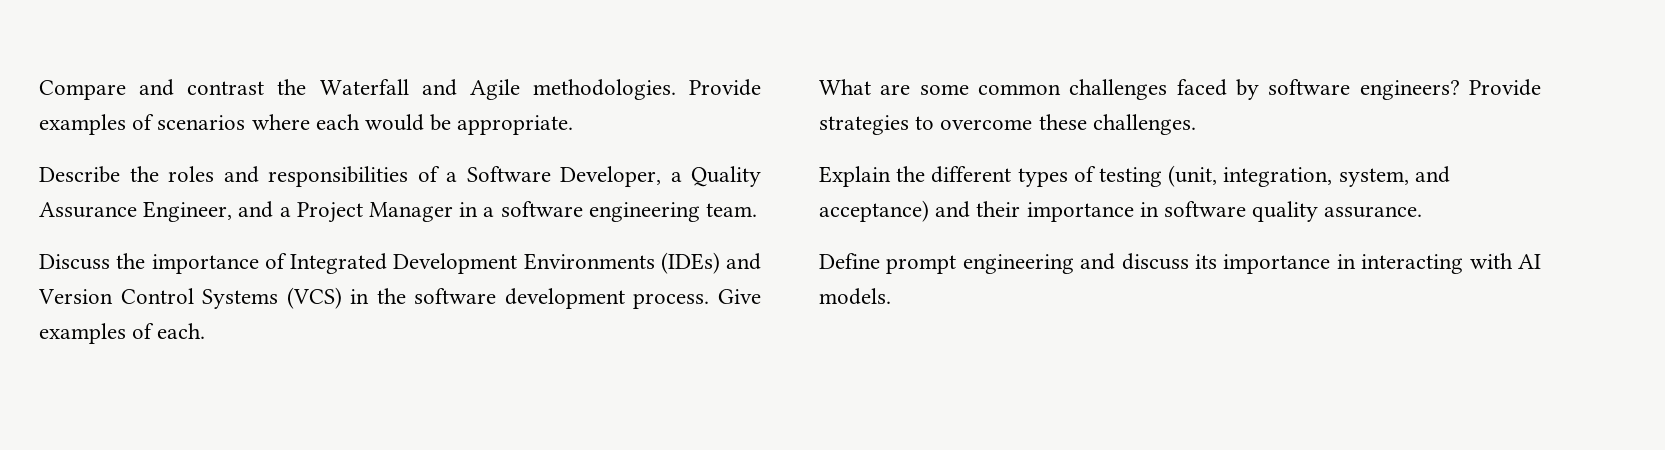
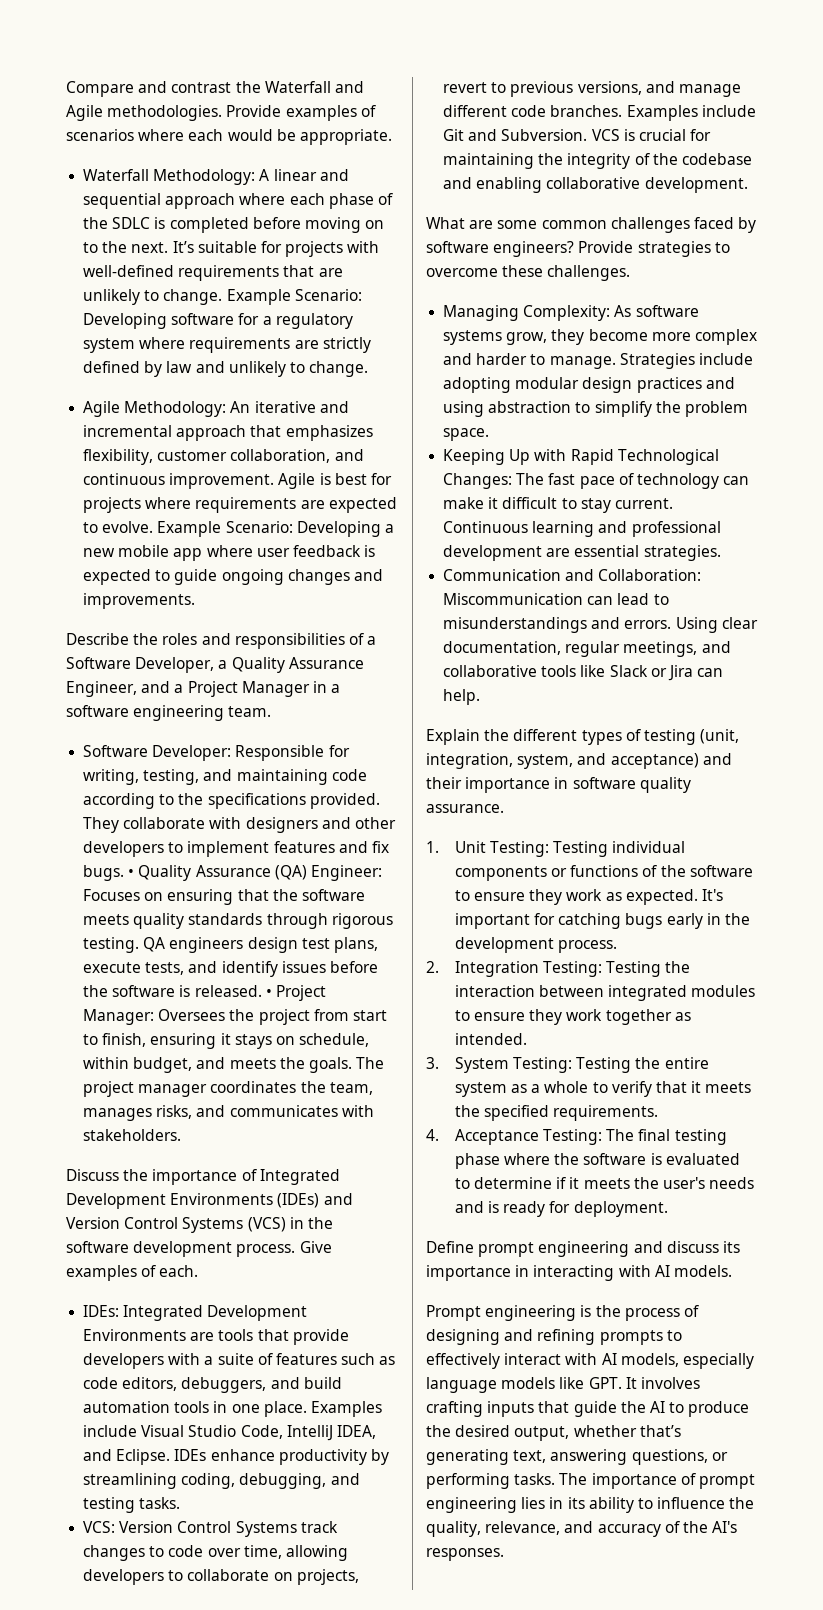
+ Waterfall Methodology: A linear and sequential approach where each phase of the SDLC is completed before moving on to the next. It’s suitable for projects with well-defined requirements that are unlikely to change. Example Scenario: Developing software for a regulatory system where requirements are strictly defined by law and unlikely to change.
+ Agile Methodology: An iterative and incremental approach that emphasizes flexibility, customer collaboration, and continuous improvement. Agile is best for projects where requirements are expected to evolve. Example Scenario: Developing a new mobile app where user feedback is expected to guide ongoing changes and improvements.
+ Software Developer: Responsible for writing, testing, and maintaining code according to the specifications provided. They collaborate with designers and other developers to implement features and fix bugs. • Quality Assurance (QA) Engineer: Focuses on ensuring that the software meets quality standards through rigorous testing. QA engineers design test plans, execute tests, and identify issues before the software is released. • Project Manager: Oversees the project from start to finish, ensuring it stays on schedule, within budget, and meets the goals. The project manager coordinates the team, manages risks, and communicates with stakeholders.
+ IDEs: Integrated Development Environments are tools that provide developers with a suite of features such as code editors, debuggers, and build automation tools in one place. Examples include Visual Studio Code, IntelliJ IDEA, and Eclipse. IDEs enhance productivity by streamlining coding, debugging, and testing tasks.
+ VCS: Version Control Systems track changes to code over time, allowing developers to collaborate on projects, revert to previous versions, and manage different code branches. Examples include Git and Subversion. VCS is crucial for maintaining the integrity of the codebase and enabling collaborative development.
+ Managing Complexity: As software systems grow, they become more complex and harder to manage. Strategies include adopting modular design practices and using abstraction to simplify the problem space.
+ Keeping Up with Rapid Technological Changes: The fast pace of technology can make it difficult to stay current. Continuous learning and professional development are essential strategies.
+ Communication and Collaboration: Miscommunication can lead to misunderstandings and errors. Using clear documentation, regular meetings, and collaborative tools like Slack or Jira can help.
+ 1. Unit Testing: Testing individual components or functions of the software to ensure they work as expected. It's important for catching bugs early in the development process.
+ 2. Integration Testing: Testing the interaction between integrated modules to ensure they work together as intended.
+ 3. System Testing: Testing the entire system as a whole to verify that it meets the specified requirements.
+ 4. Acceptance Testing: The final testing phase where the software is evaluated to determine if it meets the user's needs and is ready for deployment.
+ Prompt engineering is the process of designing and refining prompts to effectively interact with AI models, especially language models like GPT. It involves crafting inputs that guide the AI to produce the desired output, whether that’s generating text, answering questions, or performing tasks. The importance of prompt engineering lies in its ability to influence the quality, relevance, and accuracy of the AI's responses.

